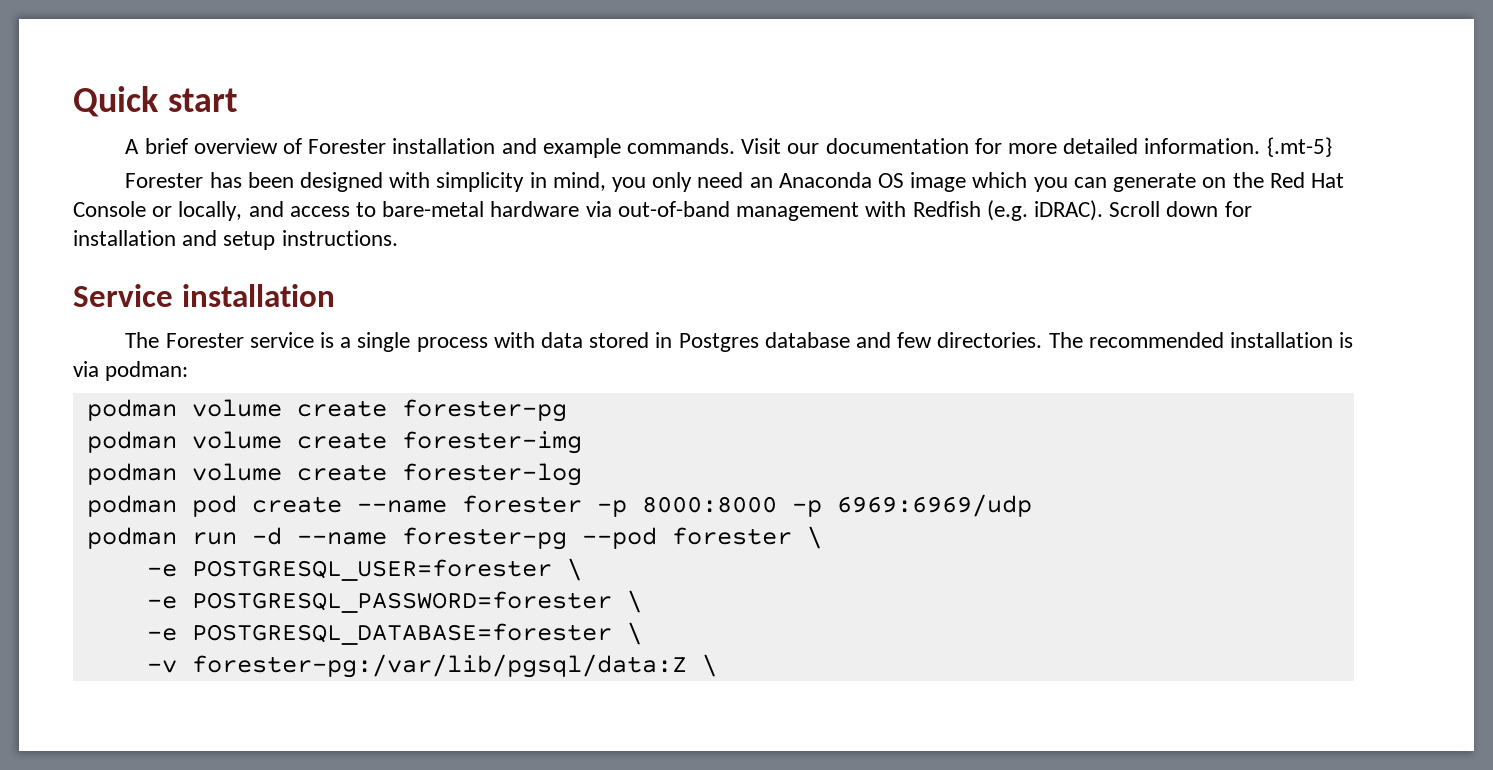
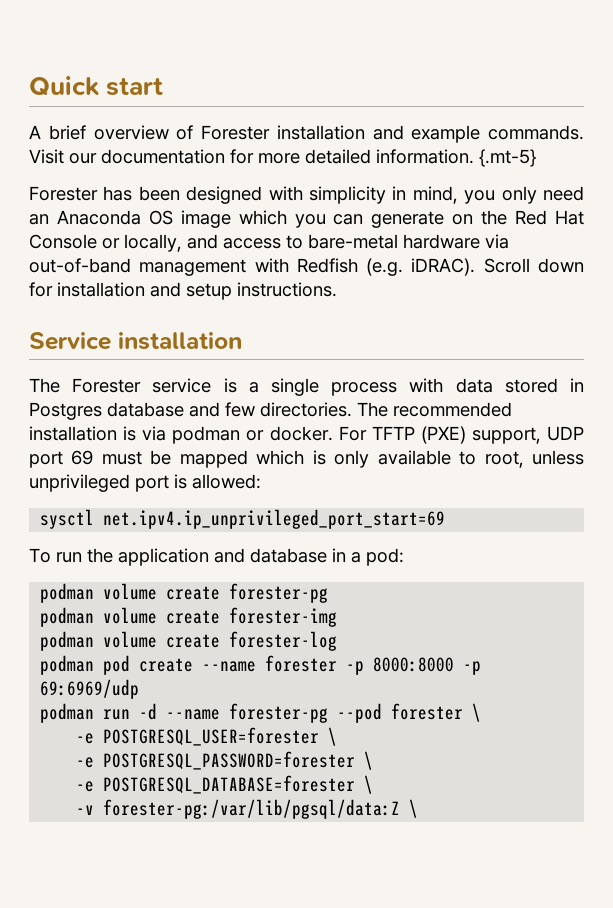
- The recommended installation is via podman:
+ The recommended installation is via podman or docker. For TFTP (PXE) support, UDP port 69 must be mapped which is only available to root, unless unprivileged port is allowed:
+ sysctl net.ipv4.ip_unprivileged_port_start=69
+ To run the application and database in a pod:
- podman pod create --name forester -p 8000:8000 -p 6969:6969/udp
+ podman pod create --name forester -p 8000:8000 -p 69:6969/udp

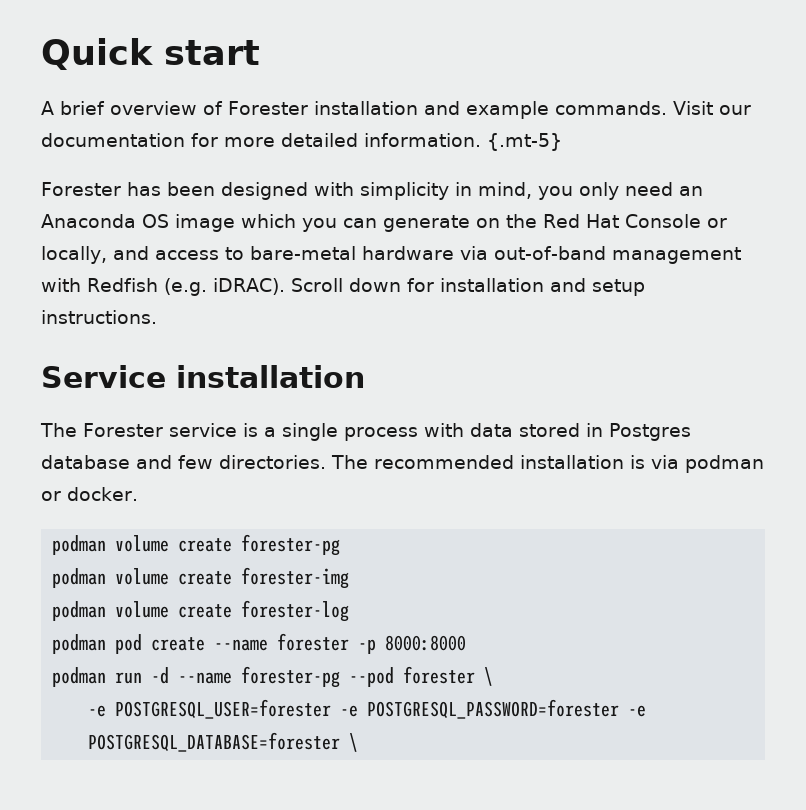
- For TFTP (PXE) support, UDP port 69 must be mapped which is only available to root, unless unprivileged port is allowed:
- sysctl net.ipv4.ip_unprivileged_port_start=69
- To run the application and database in a pod:
- podman pod create --name forester -p 8000:8000 -p 69:6969/udp
+ podman pod create --name forester -p 8000:8000
- -e POSTGRESQL_USER=forester \
- -e POSTGRESQL_PASSWORD=forester \
- -e POSTGRESQL_DATABASE=forester \
+ -e POSTGRESQL_USER=forester -e POSTGRESQL_PASSWORD=forester -e POSTGRESQL_DATABASE=forester \
- -v forester-pg:/var/lib/pgsql/data:Z \

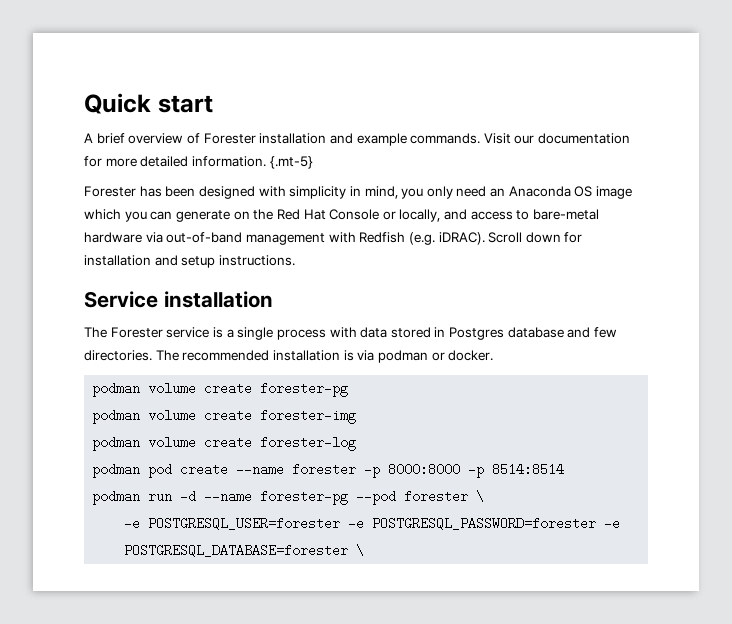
- podman pod create --name forester -p 8000:8000
+ podman pod create --name forester -p 8000:8000 -p 8514:8514

